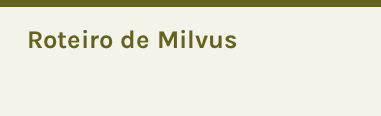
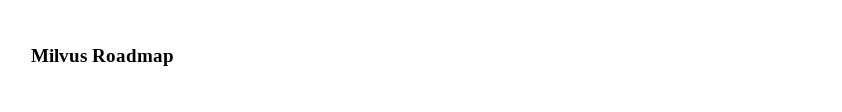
- Roteiro de Milvus
+ Milvus Roadmap

